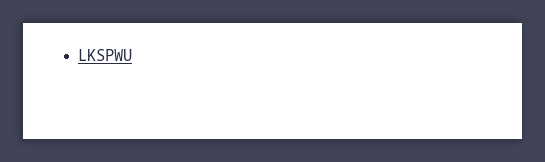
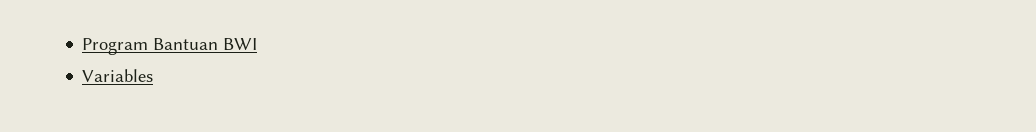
- LKSPWU
+ Program Bantuan BWI
+ Variables

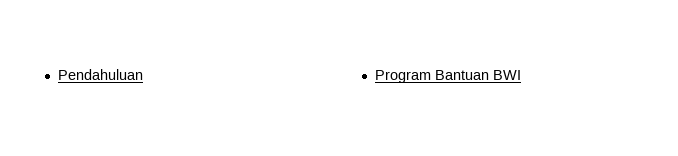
+ Pendahuluan
- Variables

